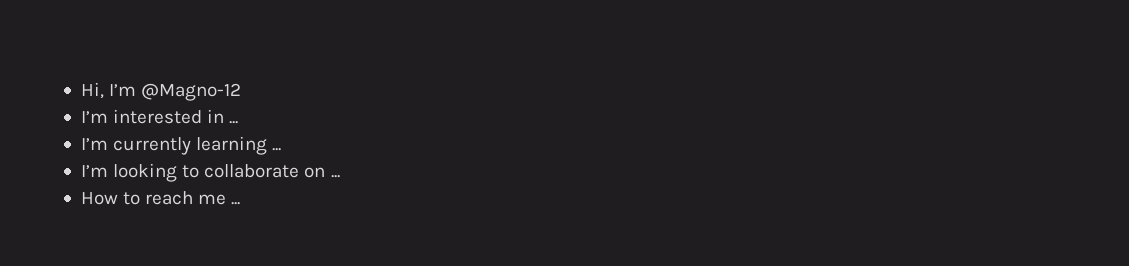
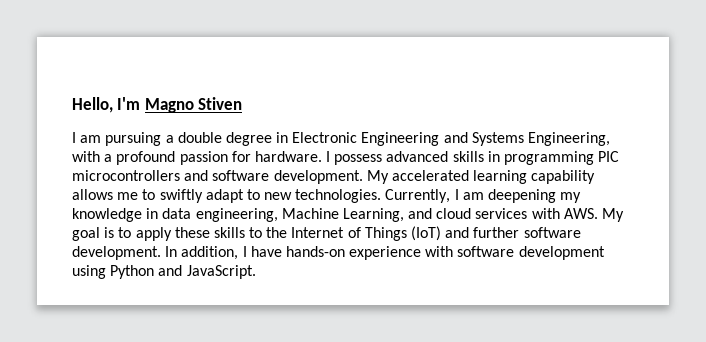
- Hi, I’m @Magno-12
- I’m interested in ...
- I’m currently learning ...
- I’m looking to collaborate on ...
- How to reach me ...
+ Hello, I'm Magno Stiven
+ I am pursuing a double degree in Electronic Engineering and Systems Engineering, with a profound passion for hardware. I possess advanced skills in programming PIC microcontrollers and software development. My accelerated learning capability allows me to swiftly adapt to new technologies. Currently, I am deepening my knowledge in data engineering, Machine Learning, and cloud services with AWS. My goal is to apply these skills to the Internet of Things (IoT) and further software development. In addition, I have hands-on experience with software development using Python and JavaScript.

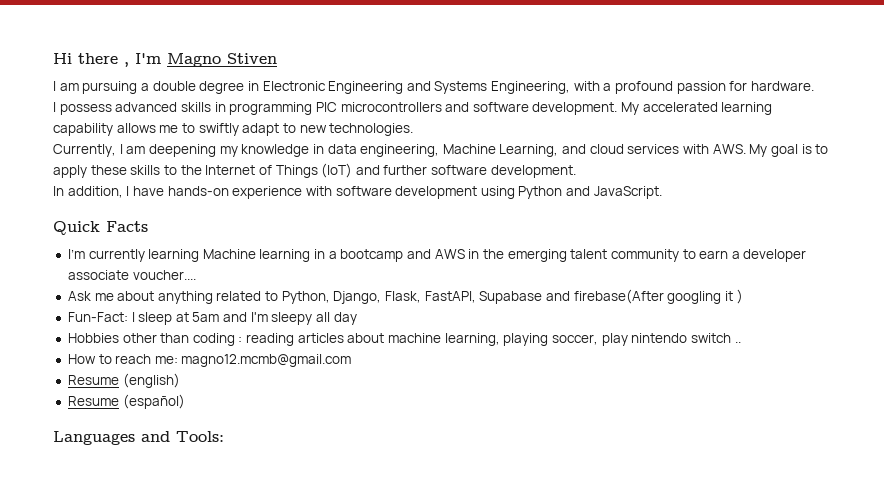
- Hello, I'm Magno Stiven
+ Hi there , I'm Magno Stiven
- I am pursuing a double degree in Electronic Engineering and Systems Engineering, with a profound passion for hardware. I possess advanced skills in programming PIC microcontrollers and software development.
+ I am pursuing a double degree in Electronic Engineering and Systems Engineering, with a profound passion for hardware.
+ I possess advanced skills in programming PIC microcontrollers and software development.
- My accelerated learning capability allows me to swiftly adapt to new technologies. Currently, I am deepening my knowledge in data engineering, Machine Learning, and cloud services with AWS. My goal is to apply these skills to the Internet of Things (IoT) and further software development. In addition, I have hands-on experience with software development using Python and JavaScript.
+ My accelerated learning capability allows me to swiftly adapt to new technologies.
+ Currently, I am deepening my knowledge in data engineering, Machine Learning, and cloud services with AWS. My goal is to apply these skills to the Internet of Things (IoT) and further software development.
+ In addition, I have hands-on experience with software development using Python and JavaScript.
+ Quick Facts
+ I’m currently learning Machine learning in a bootcamp and AWS in the emerging talent community to earn a developer associate voucher....
+ Ask me about anything related to Python, Django, Flask, FastAPI, Supabase and firebase(After googling it )
+ Fun-Fact: I sleep at 5am and I'm sleepy all day
+ Hobbies other than coding : reading articles about machine learning, playing soccer, play nintendo switch ..
+ How to reach me: magno12.mcmb@gmail.com
+ Resume (english)
+ Resume (español)
+ Languages and Tools:

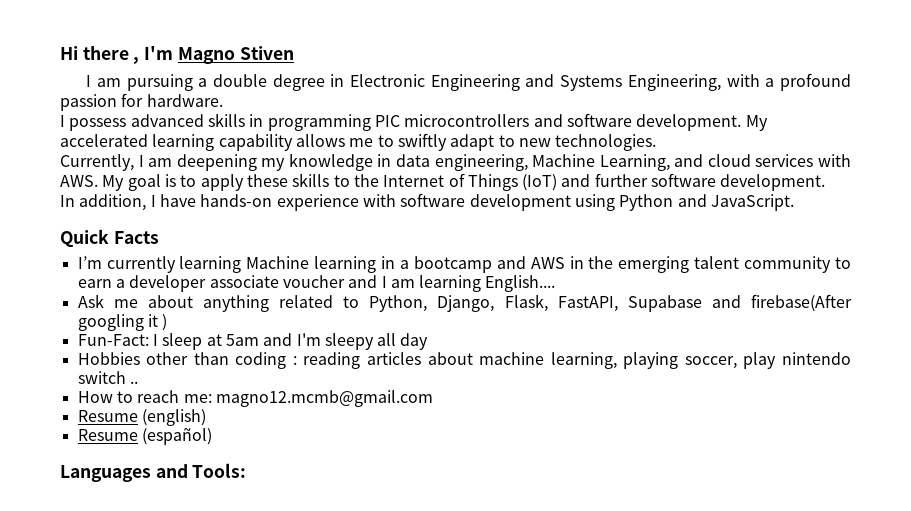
- I’m currently learning Machine learning in a bootcamp and AWS in the emerging talent community to earn a developer associate voucher....
+ I’m currently learning Machine learning in a bootcamp and AWS in the emerging talent community to earn a developer associate voucher and I am learning English....

